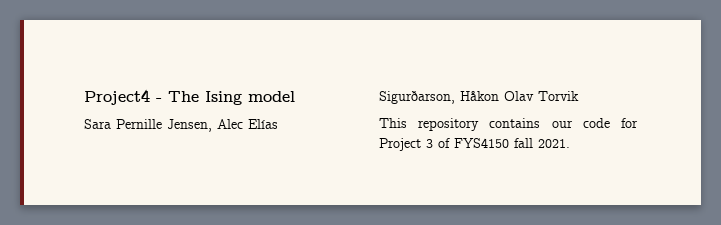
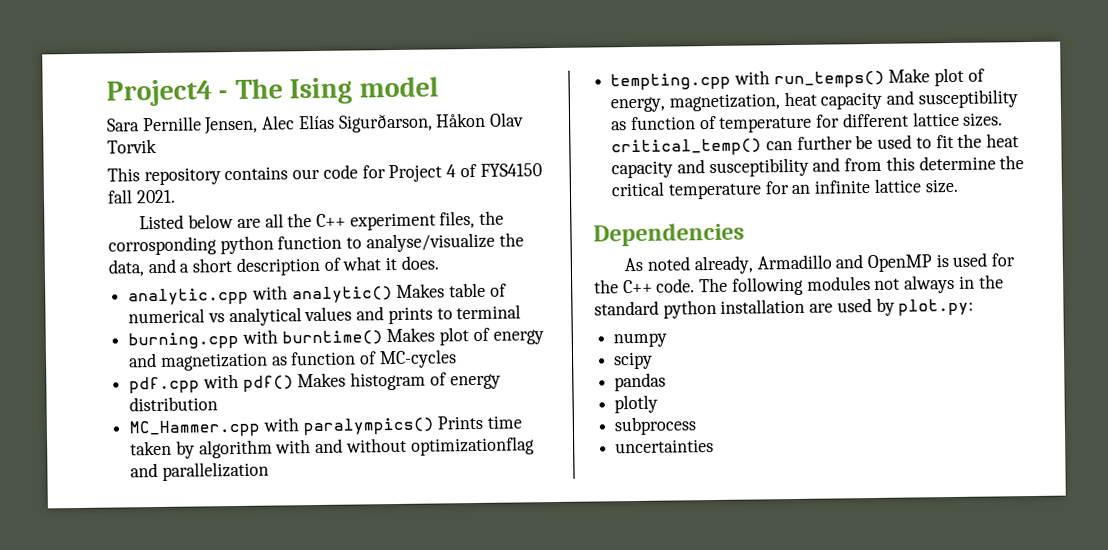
- This repository contains our code for Project 3 of FYS4150 fall 2021.
+ This repository contains our code for Project 4 of FYS4150 fall 2021.
+ Listed below are all the C++ experiment files, the corrosponding python function to analyse/visualize the data, and a short description of what it does.
+ analytic.cpp with analytic() Makes table of numerical vs analytical values and prints to terminal
+ burning.cpp with burntime() Makes plot of energy and magnetization as function of MC-cycles
+ pdf.cpp with pdf() Makes histogram of energy distribution
+ MC_Hammer.cpp with paralympics() Prints time taken by algorithm with and without optimizationflag and parallelization
+ tempting.cpp with run_temps() Make plot of energy, magnetization, heat capacity and susceptibility as function of temperature for different lattice sizes. critical_temp() can further be used to fit the heat capacity and susceptibility and from this determine the critical temperature for an infinite lattice size.
+ Dependencies
+ As noted already, Armadillo and OpenMP is used for the C++ code. The following modules not always in the standard python installation are used by plot.py:
+ numpy
+ scipy
+ pandas
+ plotly
+ subprocess
+ uncertainties

